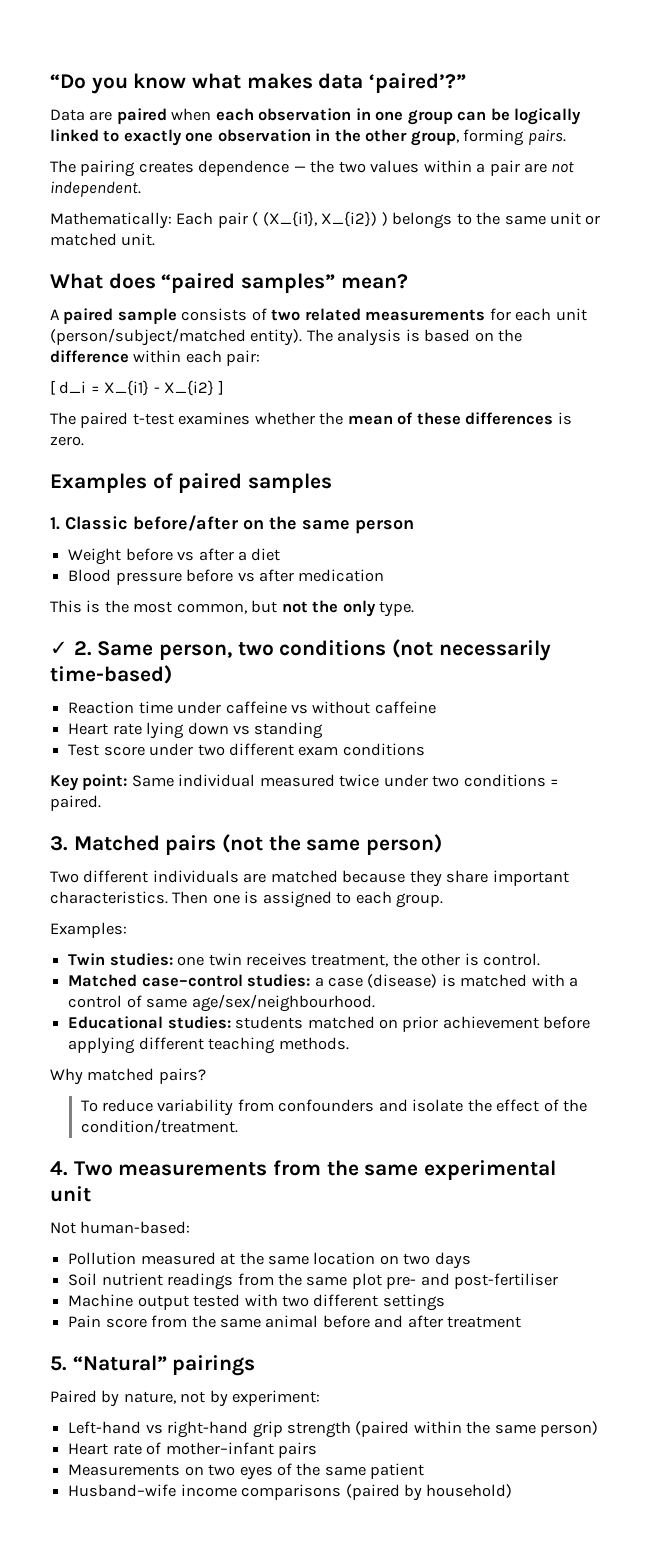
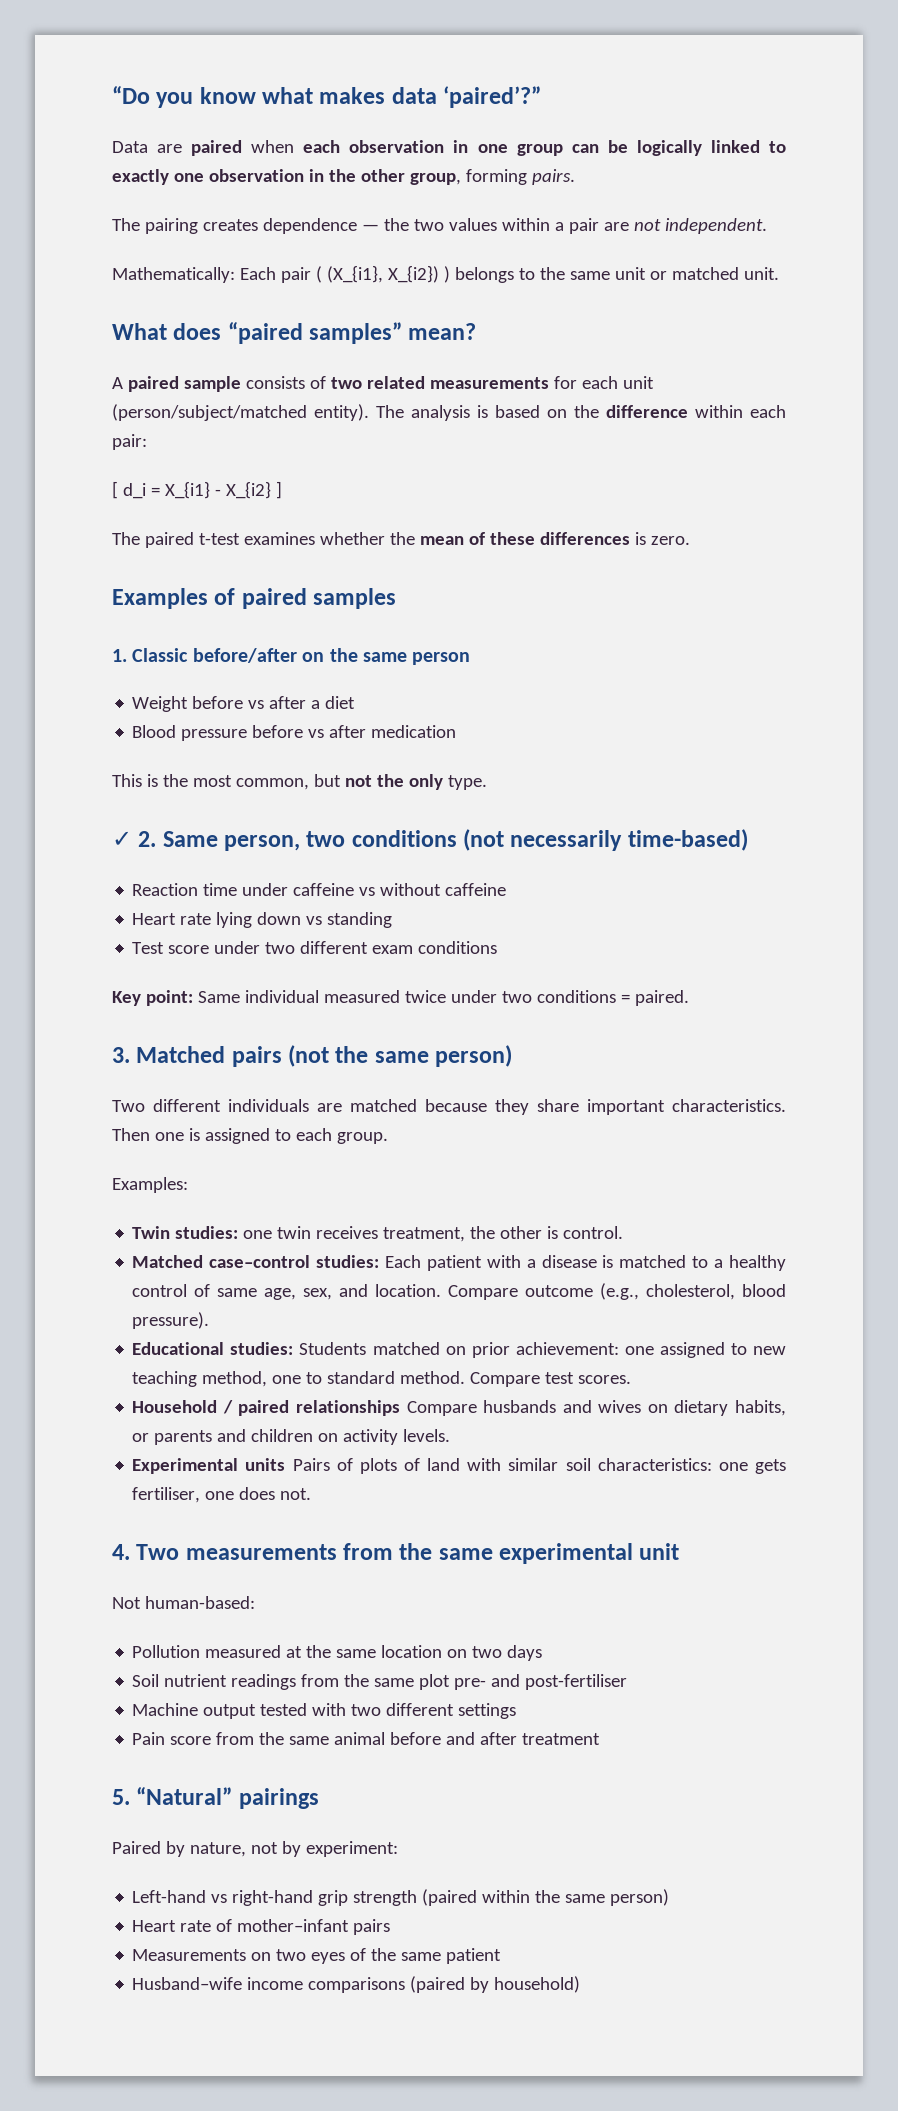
- Matched case–control studies: a case (disease) is matched with a control of same age/sex/neighbourhood.
+ Matched case–control studies: Each patient with a disease is matched to a healthy control of same age, sex, and location. Compare outcome (e.g., cholesterol, blood pressure).
- Educational studies: students matched on prior achievement before applying different teaching methods.
- Why matched pairs?
- To reduce variability from confounders and isolate the effect of the condition/treatment.
+ Educational studies: Students matched on prior achievement: one assigned to new teaching method, one to standard method. Compare test scores.
+ Household / paired relationships Compare husbands and wives on dietary habits, or parents and children on activity levels.
+ Experimental units Pairs of plots of land with similar soil characteristics: one gets fertiliser, one does not.

